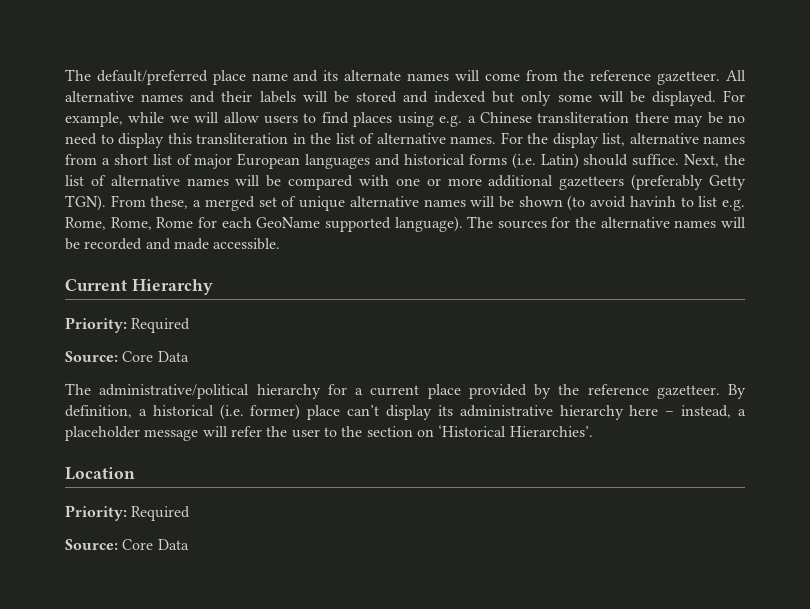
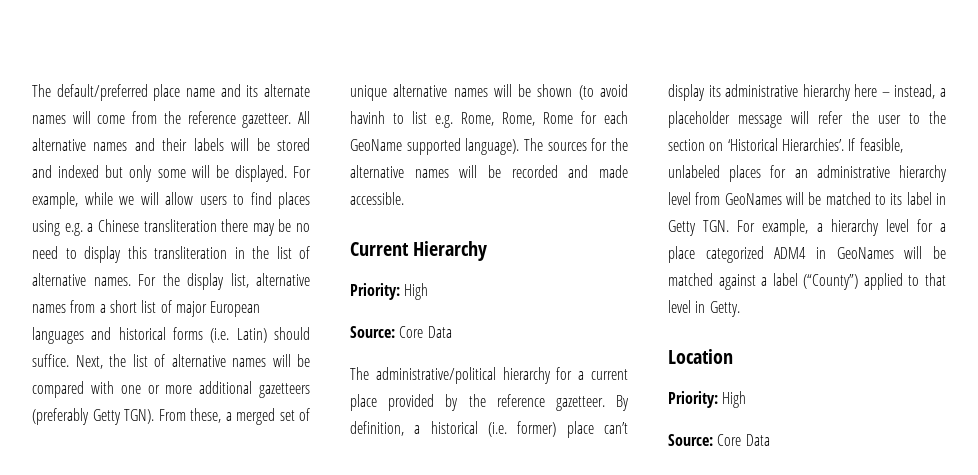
  Current Hierarchy
- Priority: Required
+ Priority: High
+ If feasible, unlabeled places for an administrative hierarchy level from GeoNames will be matched to its label in Getty TGN. For example, a hierarchy level for a place categorized ADM4 in GeoNames will be matched against a label (“County”) applied to that level in Getty.
  Location
- Priority: Required
+ Priority: High

